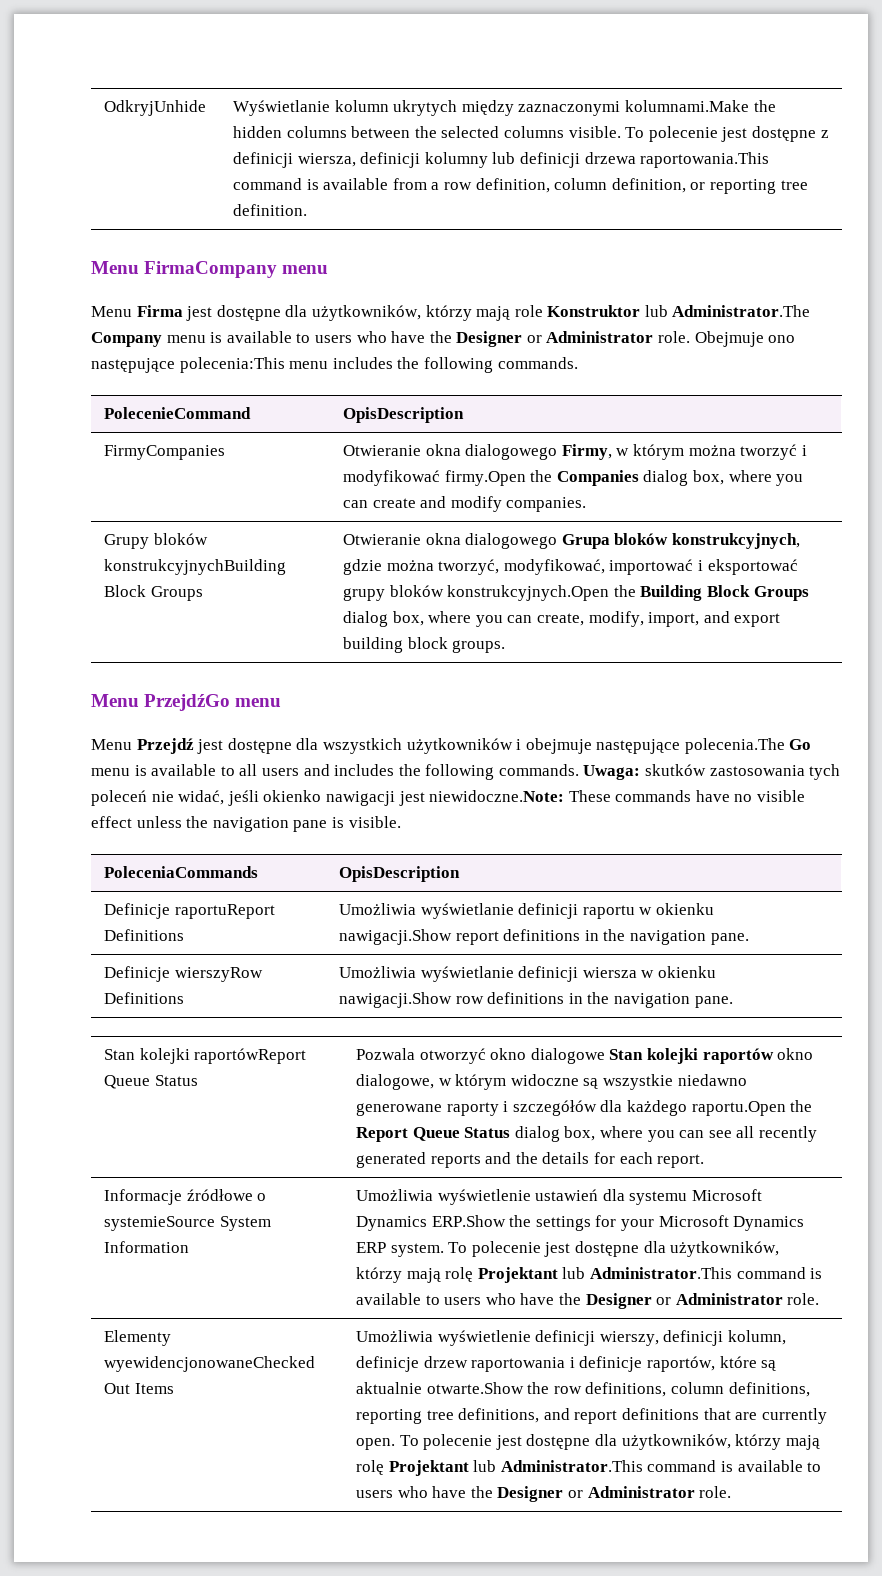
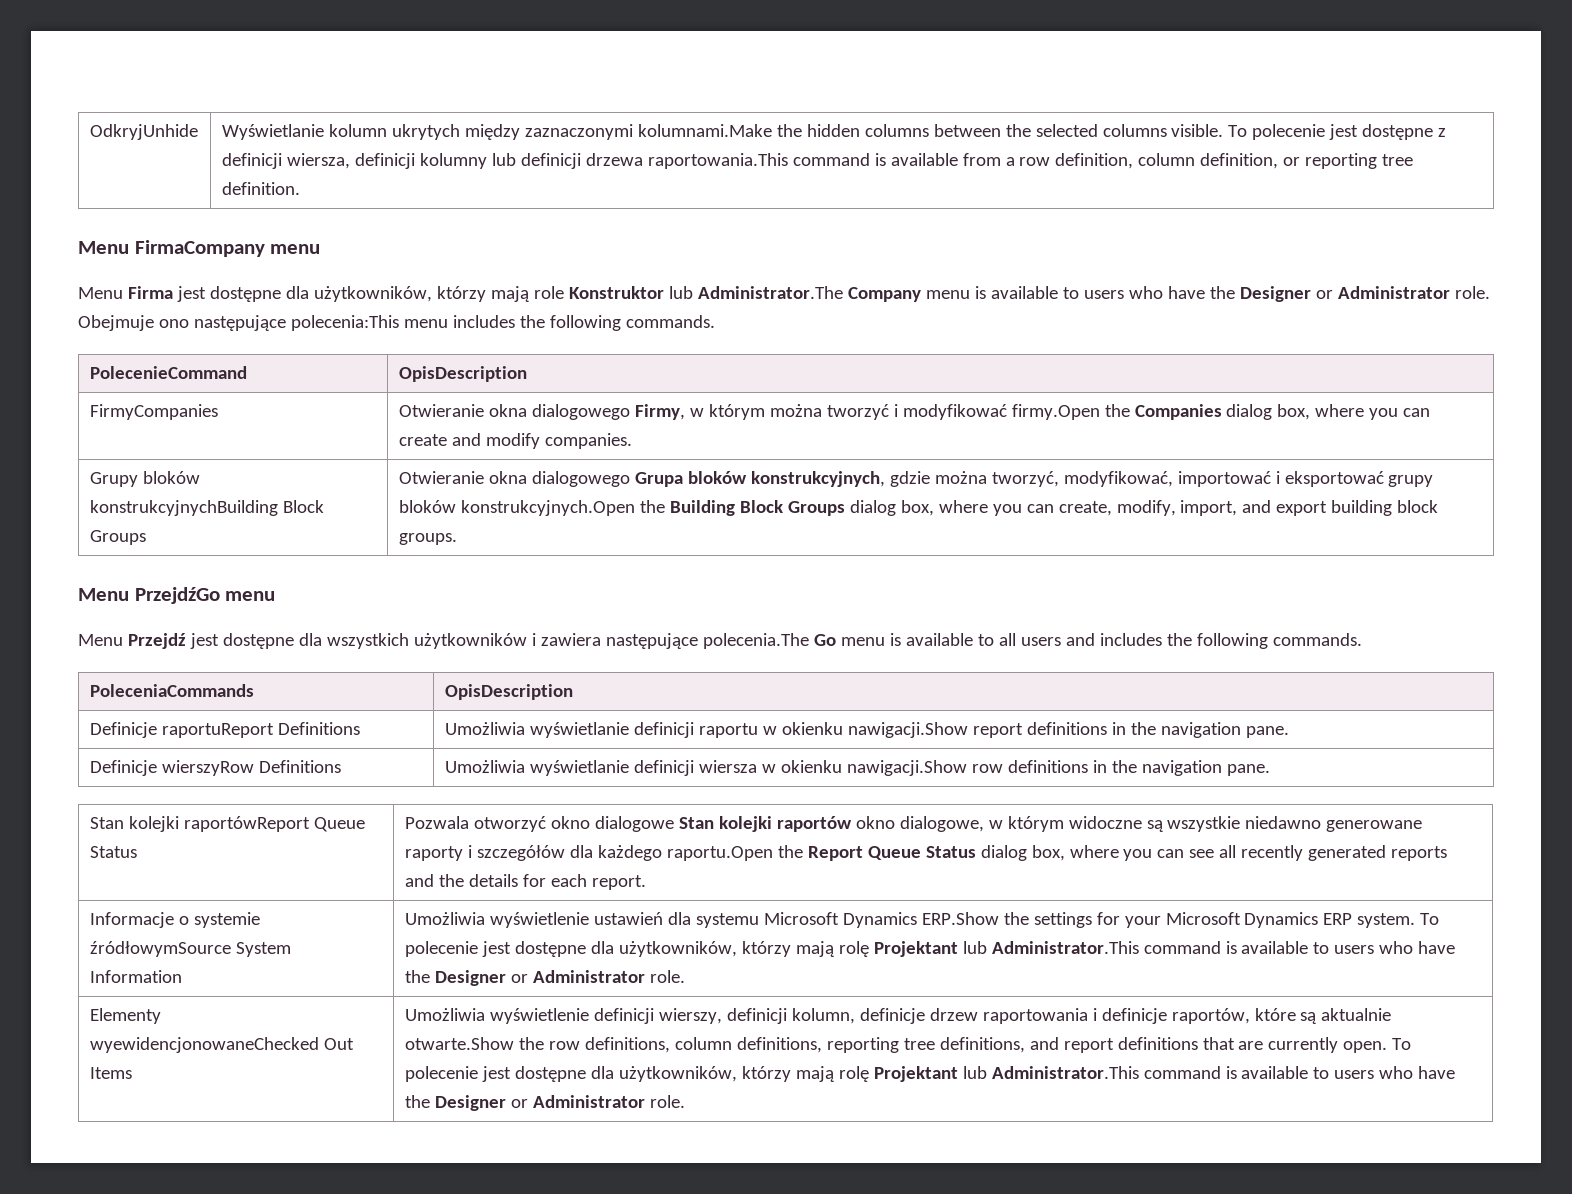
- Menu Przejdź jest dostępne dla wszystkich użytkowników i obejmuje następujące polecenia.The Go menu is available to all users and includes the following commands. Uwaga: skutków zastosowania tych poleceń nie widać, jeśli okienko nawigacji jest niewidoczne.Note: These commands have no visible effect unless the navigation pane is visible.
+ Menu Przejdź jest dostępne dla wszystkich użytkowników i zawiera następujące polecenia.The Go menu is available to all users and includes the following commands.
- Informacje źródłowe o systemieSource System Information
+ Informacje o systemie źródłowymSource System Information

